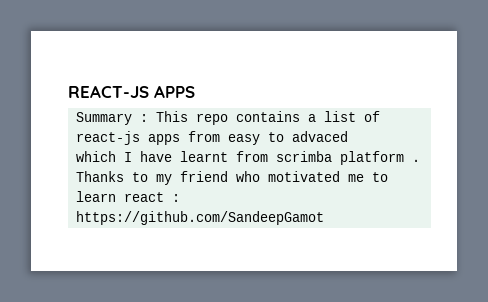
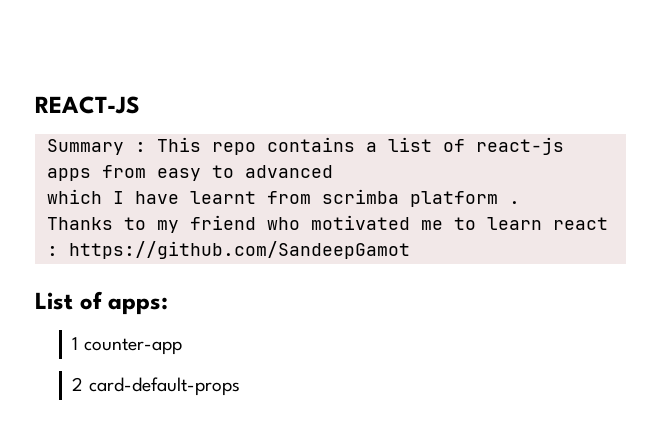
- REACT-JS APPS
+ REACT-JS
- Summary : This repo contains a list of react-js apps from easy to advaced
+ Summary : This repo contains a list of react-js apps from easy to advanced
+ List of apps:
+ 1 counter-app
+ 2 card-default-props

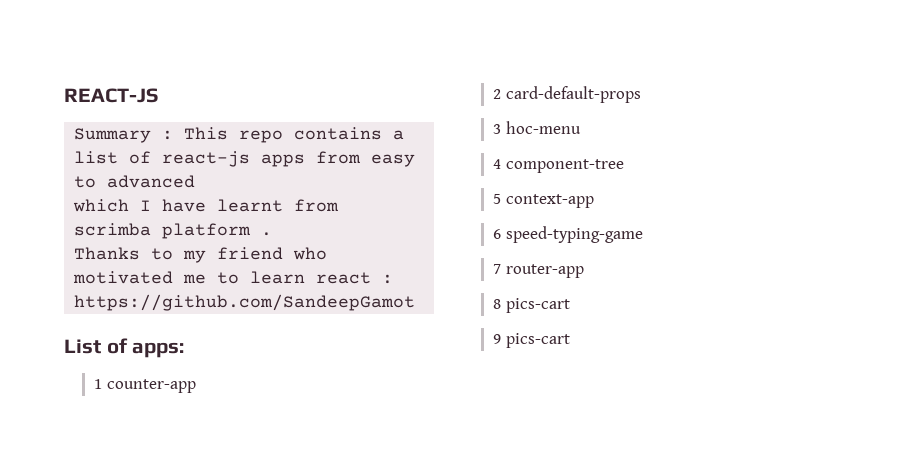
+ 3 hoc-menu
+ 4 component-tree
+ 5 context-app
+ 6 speed-typing-game
+ 7 router-app
+ 8 pics-cart
+ 9 pics-cart

